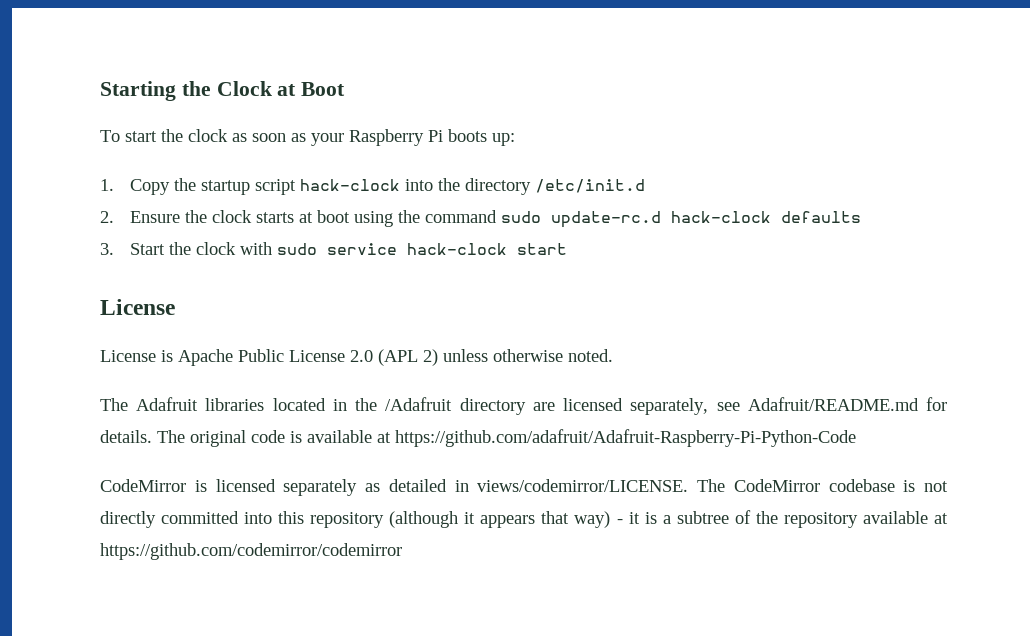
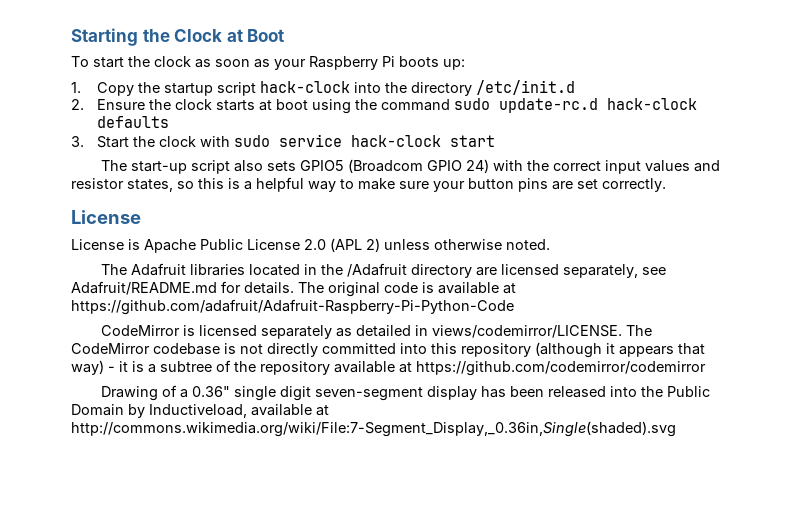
+ The start-up script also sets GPIO5 (Broadcom GPIO 24) with the correct input values and resistor states, so this is a helpful way to make sure your button pins are set correctly.
+ Drawing of a 0.36" single digit seven-segment display has been released into the Public Domain by Inductiveload, available at http://commons.wikimedia.org/wiki/File:7-Segment_Display,_0.36in,Single(shaded).svg

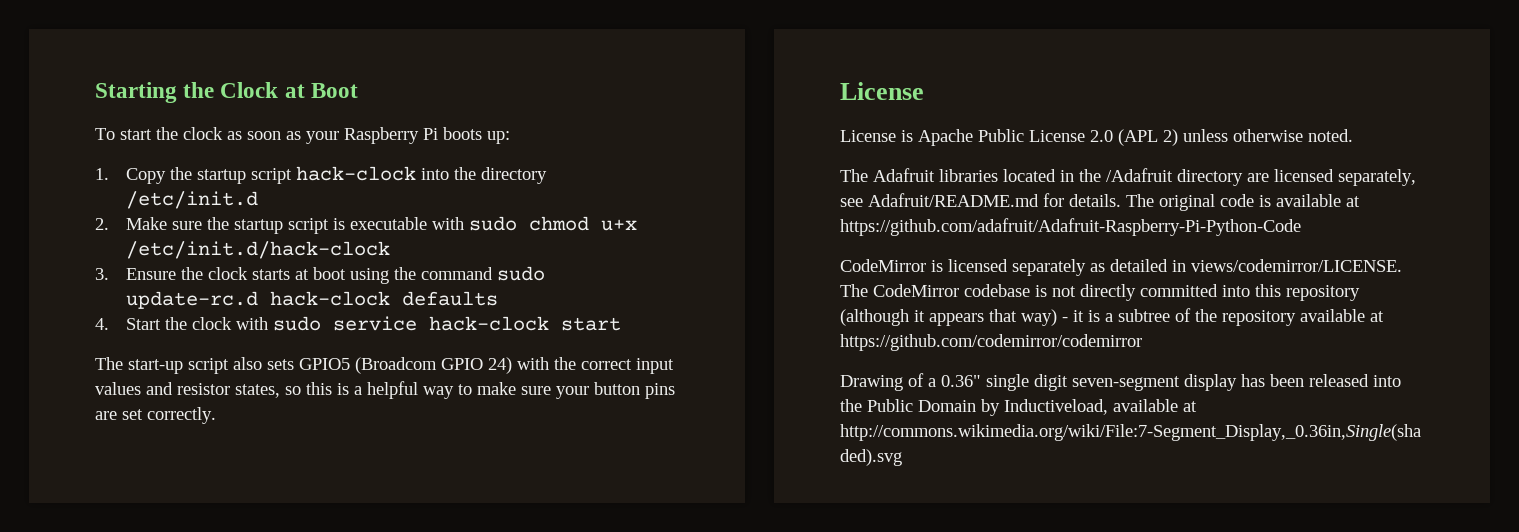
- 2. Ensure the clock starts at boot using the command sudo update-rc.d hack-clock defaults
+ 2. Make sure the startup script is executable with sudo chmod u+x /etc/init.d/hack-clock
+ 3. Ensure the clock starts at boot using the command sudo update-rc.d hack-clock defaults
- 3. Start the clock with sudo service hack-clock start
+ 4. Start the clock with sudo service hack-clock start

